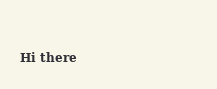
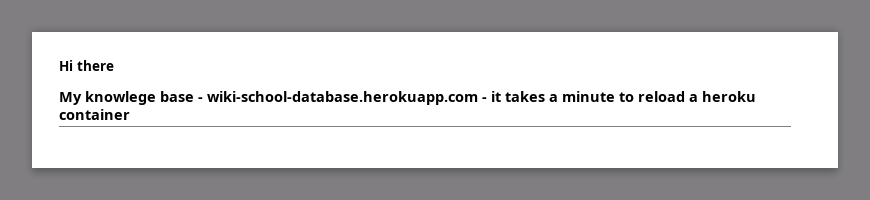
+ My knowlege base - wiki-school-database.herokuapp.com - it takes a minute to reload a heroku container

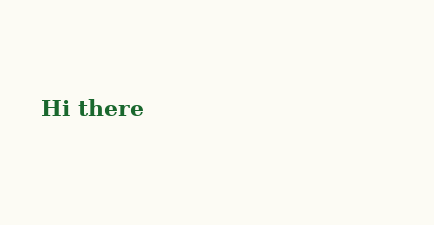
- My knowlege base - wiki-school-database.herokuapp.com - it takes a minute to reload a heroku container

